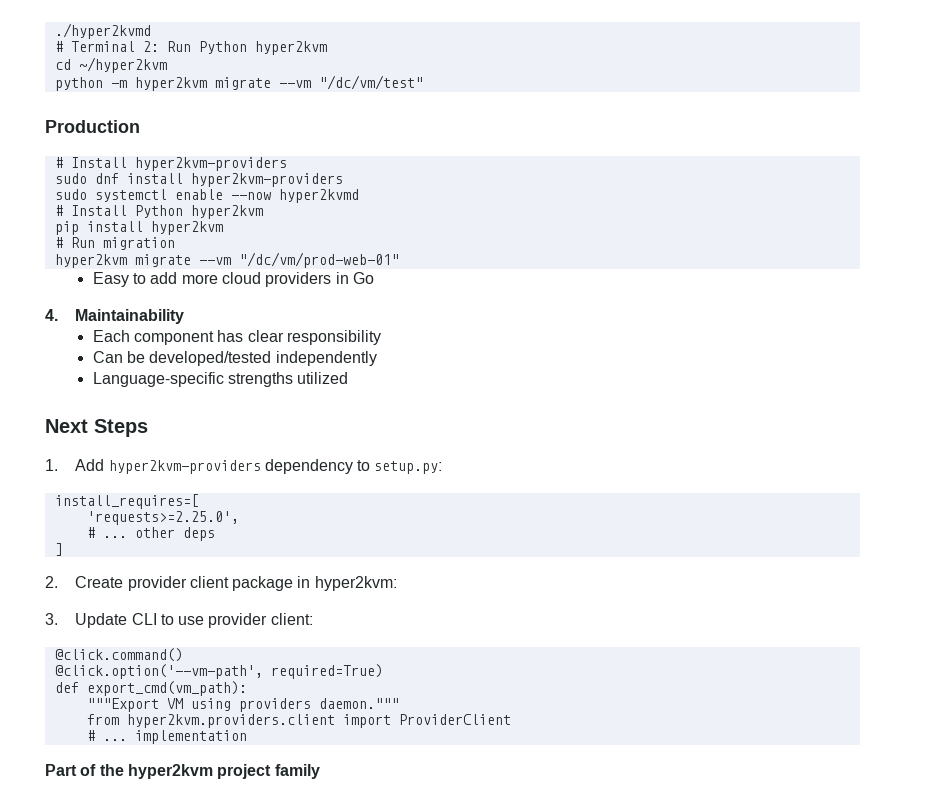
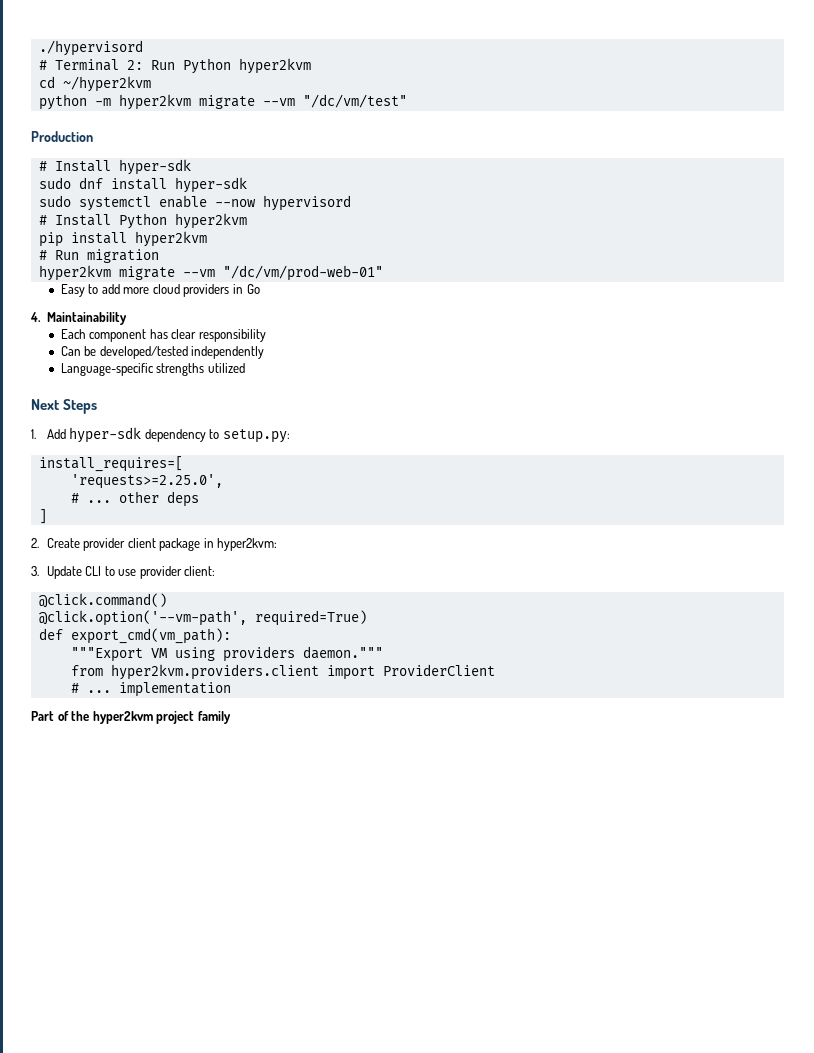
- ./hyper2kvmd
+ ./hypervisord
- # Install hyper2kvm-providers
+ # Install hyper-sdk
- sudo dnf install hyper2kvm-providers
+ sudo dnf install hyper-sdk
- sudo systemctl enable --now hyper2kvmd
+ sudo systemctl enable --now hypervisord
- 1. Add hyper2kvm-providers dependency to setup.py:
+ 1. Add hyper-sdk dependency to setup.py:

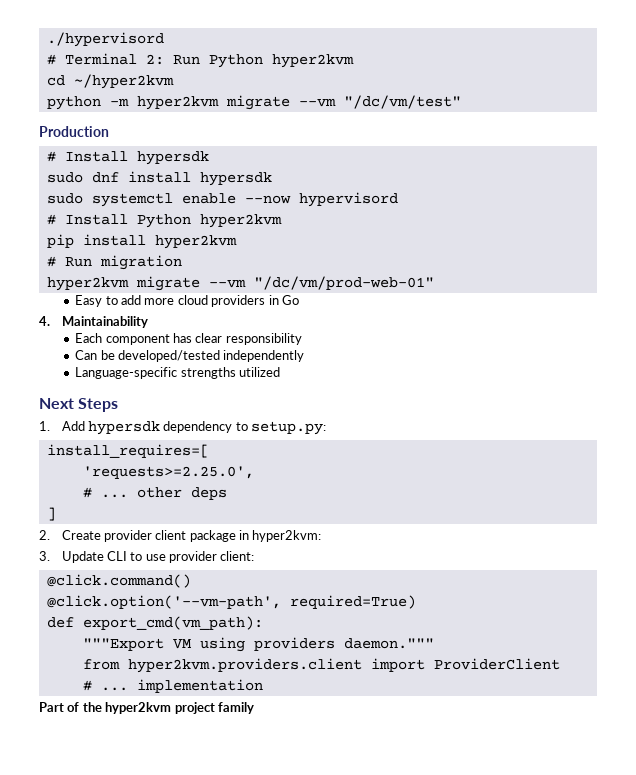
- # Install hyper-sdk
+ # Install hypersdk
- sudo dnf install hyper-sdk
+ sudo dnf install hypersdk
- 1. Add hyper-sdk dependency to setup.py:
+ 1. Add hypersdk dependency to setup.py:

